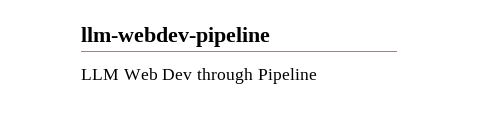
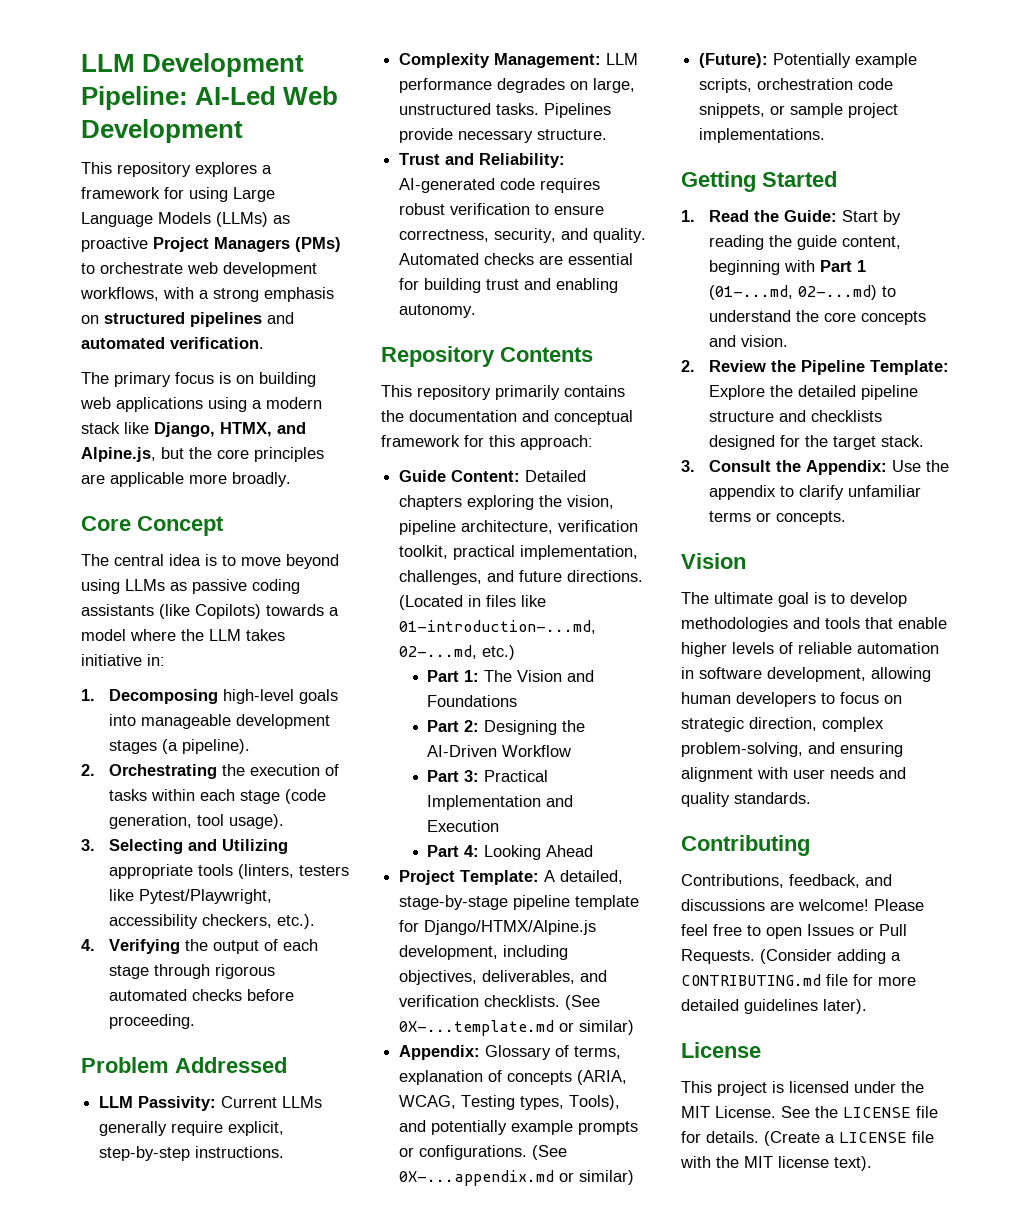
- llm-webdev-pipeline
- LLM Web Dev through Pipeline
+ LLM Development Pipeline: AI-Led Web Development
+ This repository explores a framework for using Large Language Models (LLMs) as proactive Project Managers (PMs) to orchestrate web development workflows, with a strong emphasis on structured pipelines and automated verification.
+ The primary focus is on building web applications using a modern stack like Django, HTMX, and Alpine.js, but the core principles are applicable more broadly.
+ Core Concept
+ The central idea is to move beyond using LLMs as passive coding assistants (like Copilots) towards a model where the LLM takes initiative in:
+ 1. Decomposing high-level goals into manageable development stages (a pipeline).
+ 2. Orchestrating the execution of tasks within each stage (code generation, tool usage).
+ 3. Selecting and Utilizing appropriate tools (linters, testers like Pytest/Playwright, accessibility checkers, etc.).
+ 4. Verifying the output of each stage through rigorous automated checks before proceeding.
+ Problem Addressed
+ LLM Passivity: Current LLMs generally require explicit, step-by-step instructions.
+ Complexity Management: LLM performance degrades on large, unstructured tasks. Pipelines provide necessary structure.
+ Trust and Reliability: AI-generated code requires robust verification to ensure correctness, security, and quality. Automated checks are essential for building trust and enabling autonomy.
+ Repository Contents
+ This repository primarily contains the documentation and conceptual framework for this approach:
+ Guide Content: Detailed chapters exploring the vision, pipeline architecture, verification toolkit, practical implementation, challenges, and future directions. (Located in files like 01-introduction-...md, 02-...md, etc.)
+ Part 1: The Vision and Foundations
+ Part 2: Designing the AI-Driven Workflow
+ Part 3: Practical Implementation and Execution
+ Part 4: Looking Ahead
+ Project Template: A detailed, stage-by-stage pipeline template for Django/HTMX/Alpine.js development, including objectives, deliverables, and verification checklists. (See 0X-...template.md or similar)
+ Appendix: Glossary of terms, explanation of concepts (ARIA, WCAG, Testing types, Tools), and potentially example prompts or configurations. (See 0X-...appendix.md or similar)
+ (Future): Potentially example scripts, orchestration code snippets, or sample project implementations.
+ Getting Started
+ 1. Read the Guide: Start by reading the guide content, beginning with Part 1 (01-...md, 02-...md) to understand the core concepts and vision.
+ 2. Review the Pipeline Template: Explore the detailed pipeline structure and checklists designed for the target stack.
+ 3. Consult the Appendix: Use the appendix to clarify unfamiliar terms or concepts.
+ Vision
+ The ultimate goal is to develop methodologies and tools that enable higher levels of reliable automation in software development, allowing human developers to focus on strategic direction, complex problem-solving, and ensuring alignment with user needs and quality standards.
+ Contributing
+ Contributions, feedback, and discussions are welcome! Please feel free to open Issues or Pull Requests. (Consider adding a CONTRIBUTING.md file for more detailed guidelines later).
+ License
+ This project is licensed under the MIT License. See the LICENSE file for details. (Create a LICENSE file with the MIT license text).

